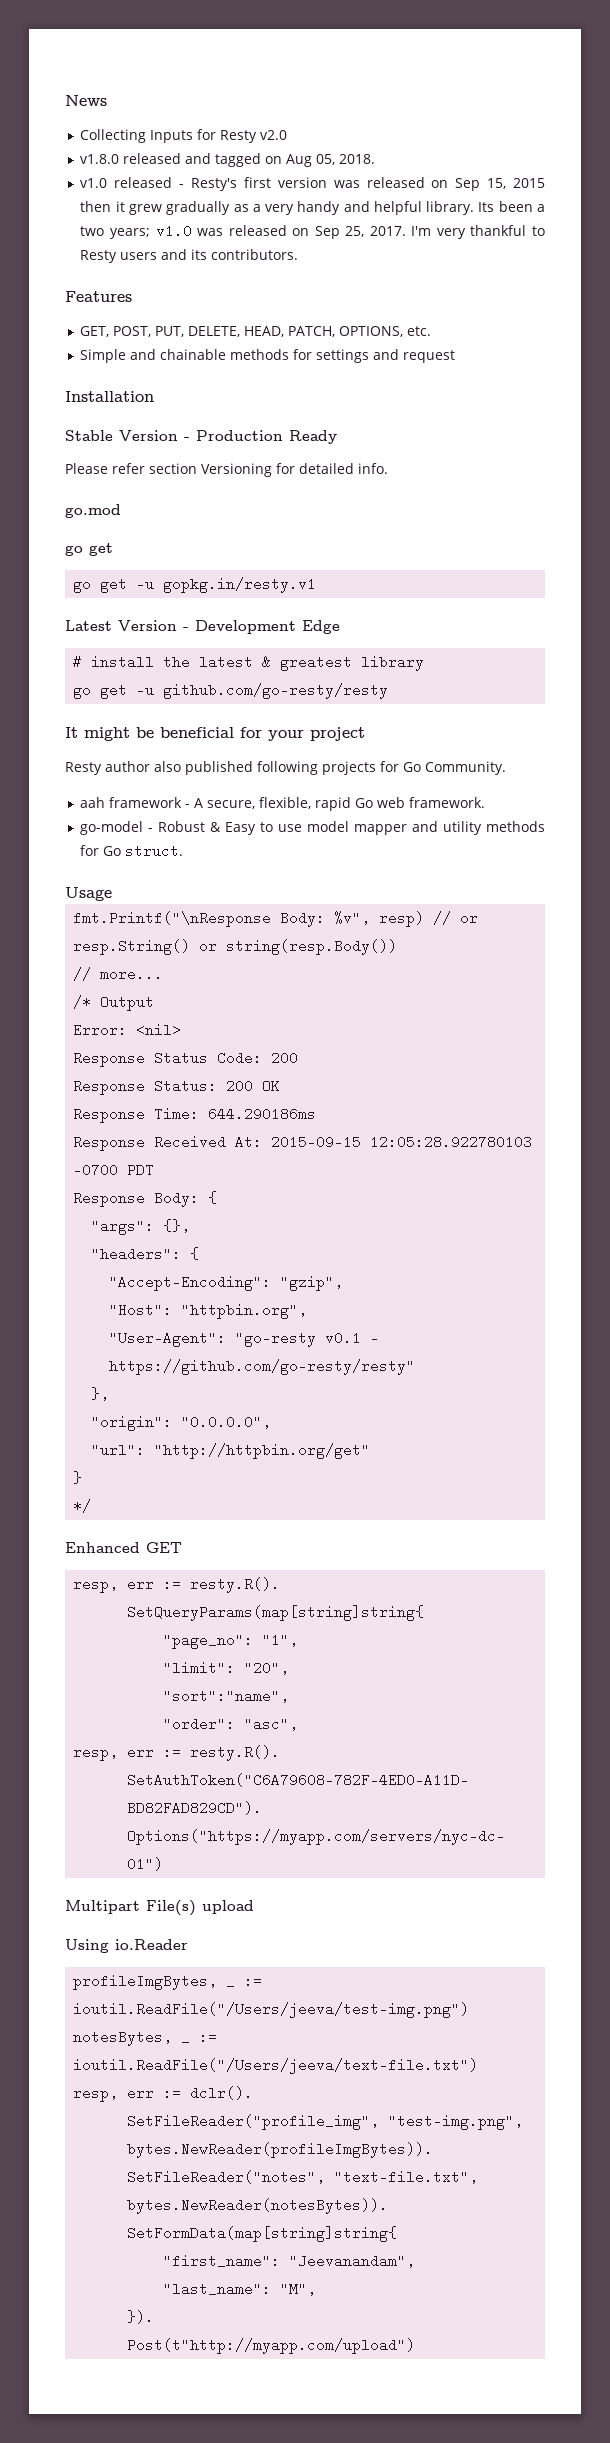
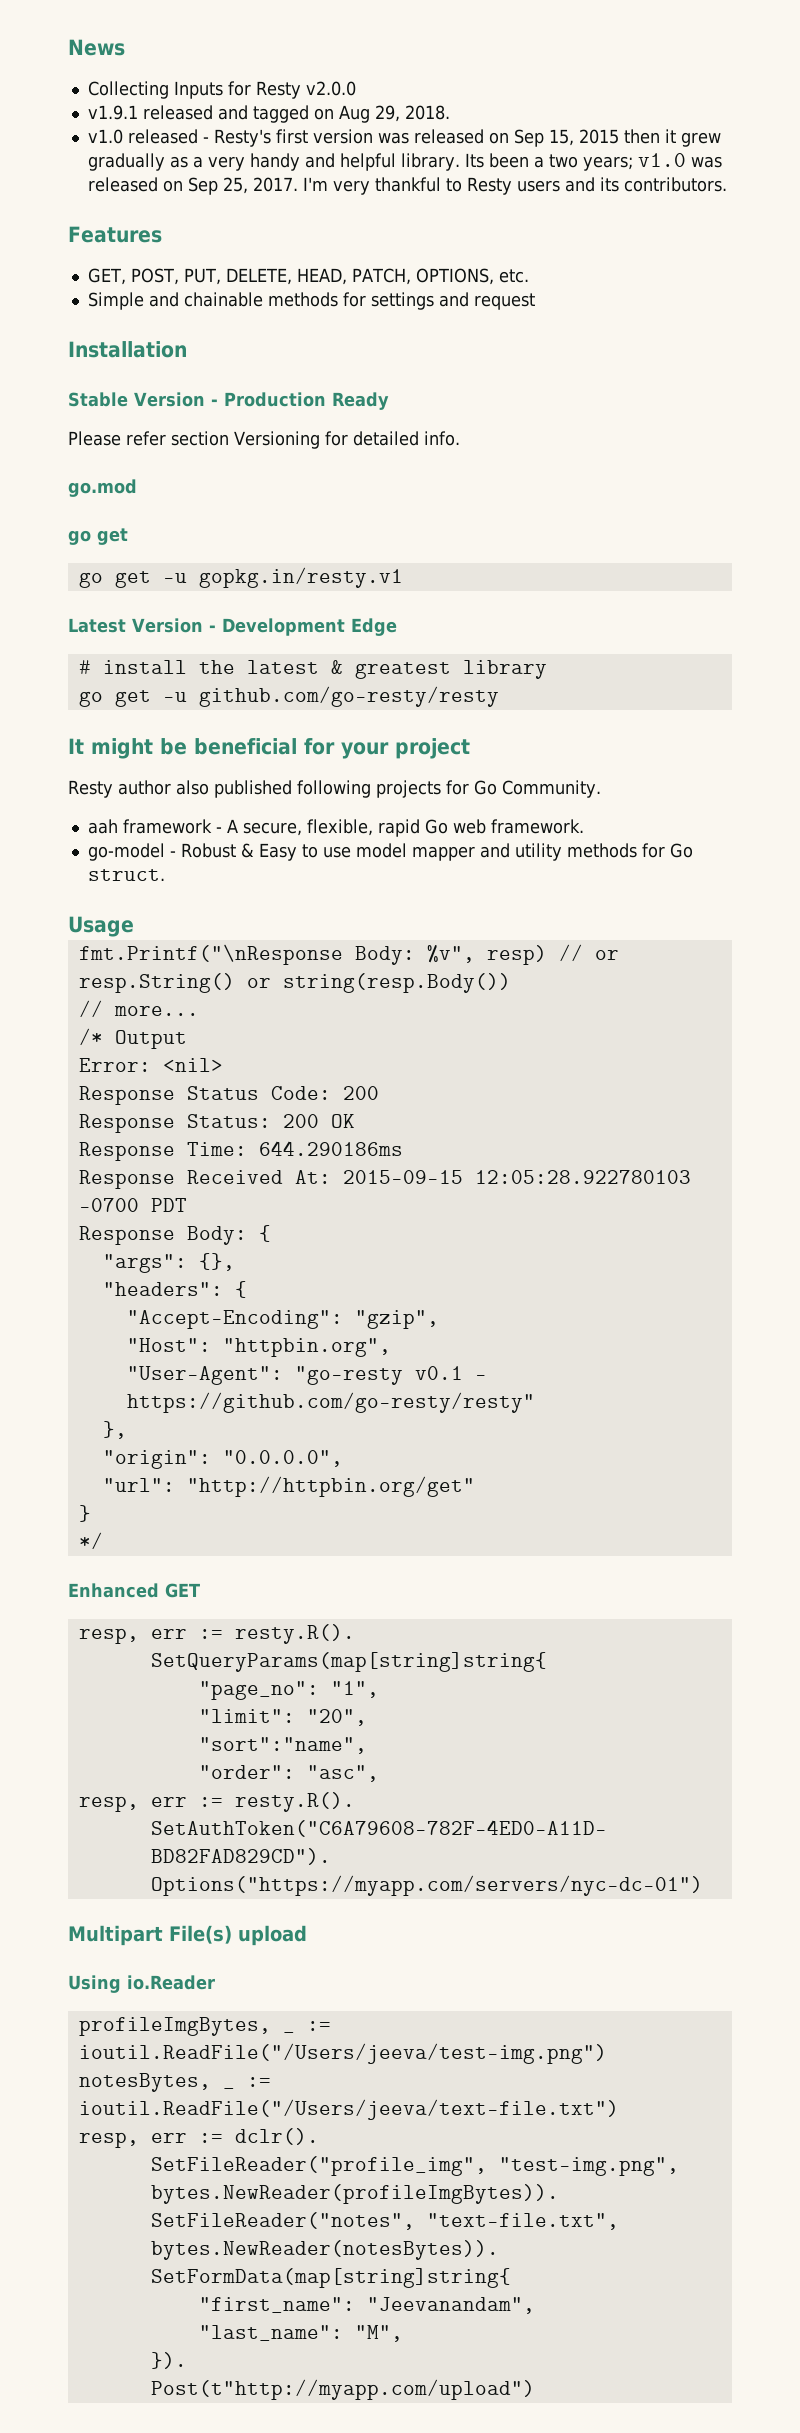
- Collecting Inputs for Resty v2.0
- v1.8.0 released and tagged on Aug 05, 2018.
+ Collecting Inputs for Resty v2.0.0
+ v1.9.1 released and tagged on Aug 29, 2018.

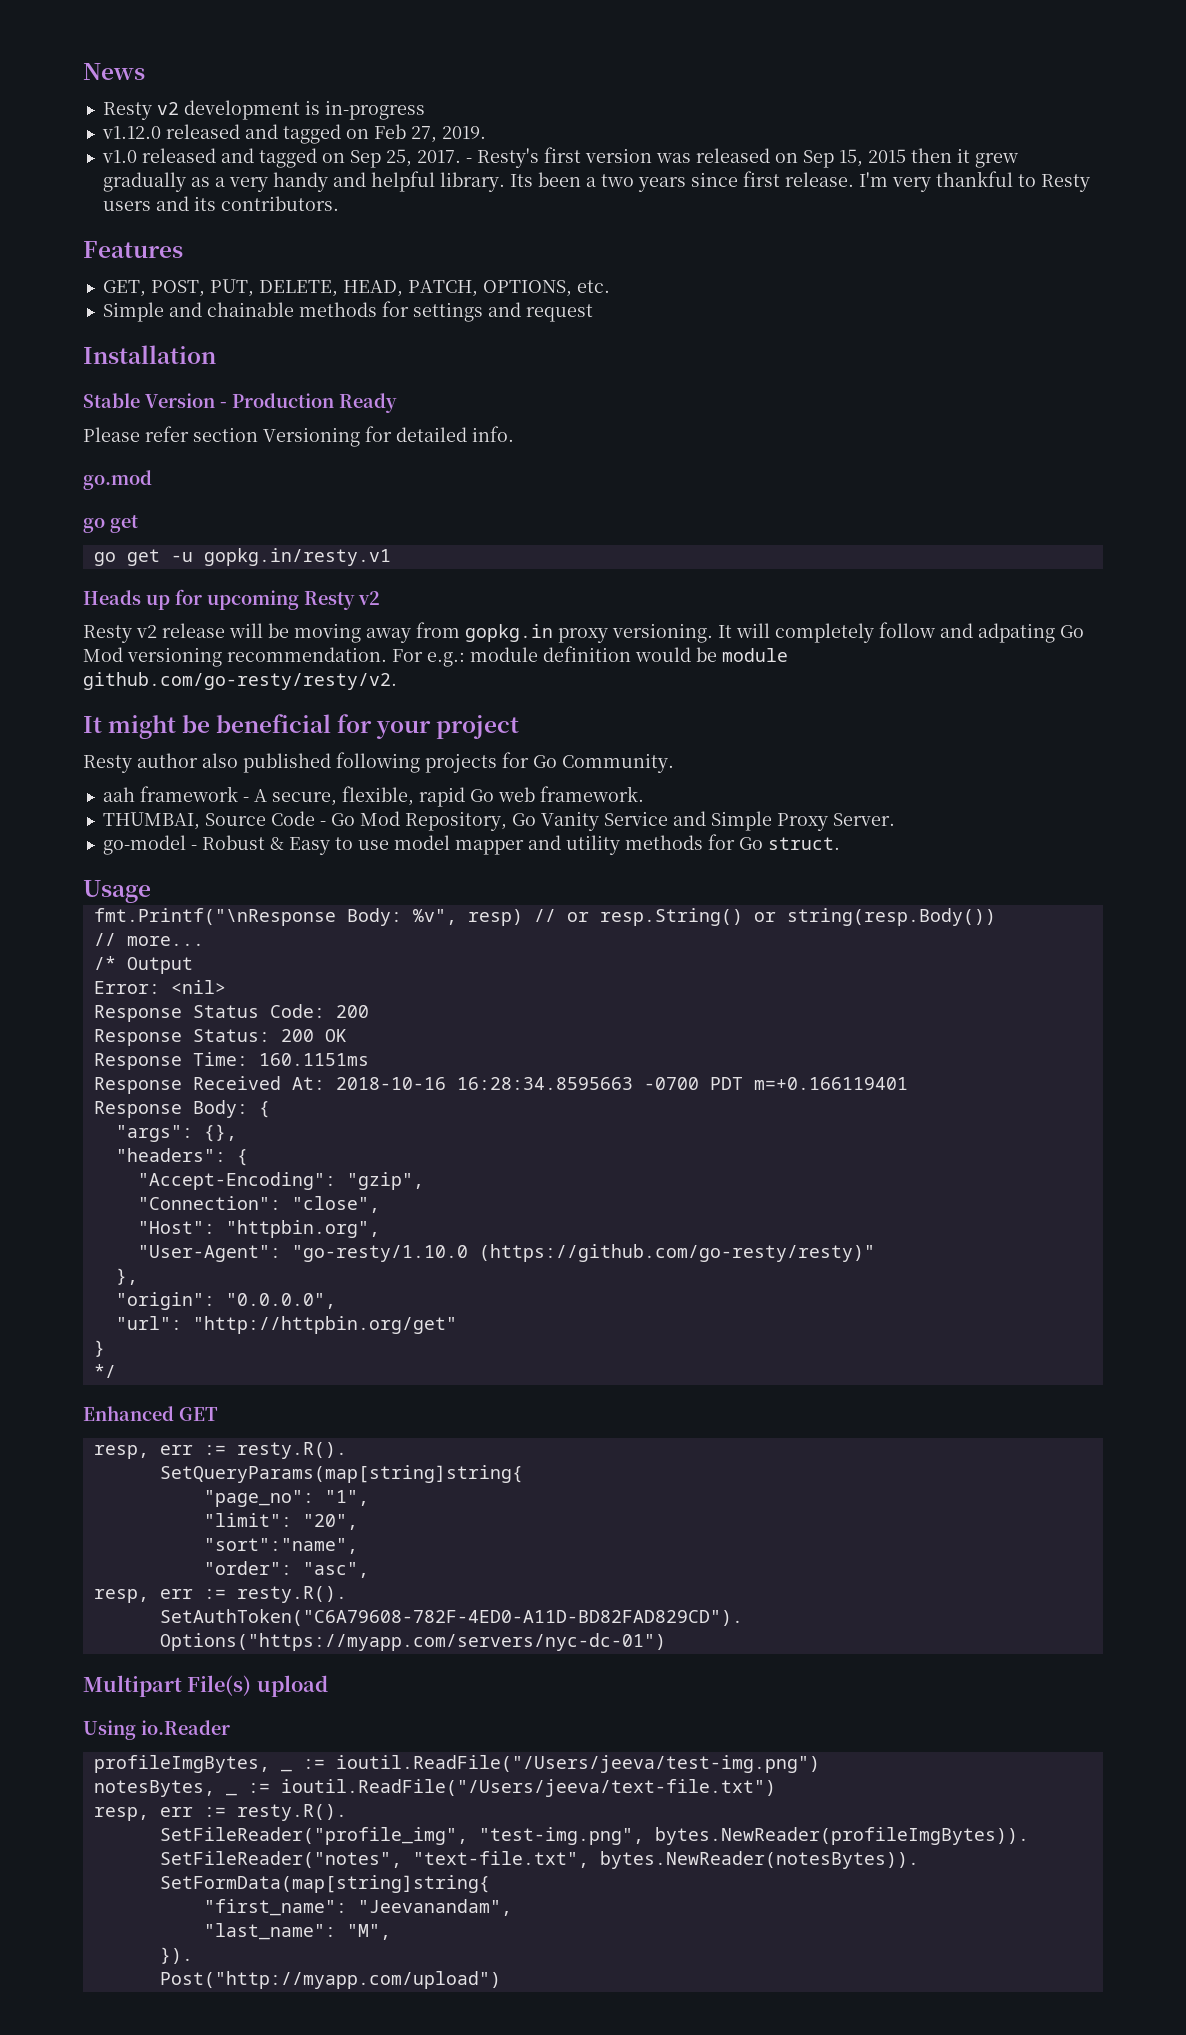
- Collecting Inputs for Resty v2.0.0
- v1.9.1 released and tagged on Aug 29, 2018.
+ Resty v2 development is in-progress
+ v1.12.0 released and tagged on Feb 27, 2019.
- v1.0 released - Resty's first version was released on Sep 15, 2015 then it grew gradually as a very handy and helpful library.
+ v1.0 released and tagged on Sep 25, 2017. - Resty's first version was released on Sep 15, 2015 then it grew gradually as a very handy and helpful library.
- Its been a two years; v1.0 was released on Sep 25, 2017.
+ Its been a two years since first release.
- Latest Version - Development Edge
- # install the latest & greatest library
- go get -u github.com/go-resty/resty
+ Heads up for upcoming Resty v2
+ Resty v2 release will be moving away from gopkg.in proxy versioning. It will completely follow and adpating Go Mod versioning recommendation. For e.g.: module definition would be module github.com/go-resty/resty/v2.
+ THUMBAI, Source Code - Go Mod Repository, Go Vanity Service and Simple Proxy Server.
- Response Time: 644.290186ms
+ Response Time: 160.1151ms
- Response Received At: 2015-09-15 12:05:28.922780103 -0700 PDT
+ Response Received At: 2018-10-16 16:28:34.8595663 -0700 PDT m=+0.166119401
+ "Connection": "close",
- "User-Agent": "go-resty v0.1 - https://github.com/go-resty/resty"
+ "User-Agent": "go-resty/1.10.0 (https://github.com/go-resty/resty)"
  notesBytes, _ := ioutil.ReadFile("/Users/jeeva/text-file.txt")
- resp, err := dclr().
+ resp, err := resty.R().
- Post(t"http://myapp.com/upload")
+ Post("http://myapp.com/upload")

